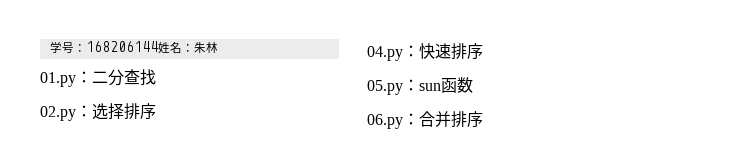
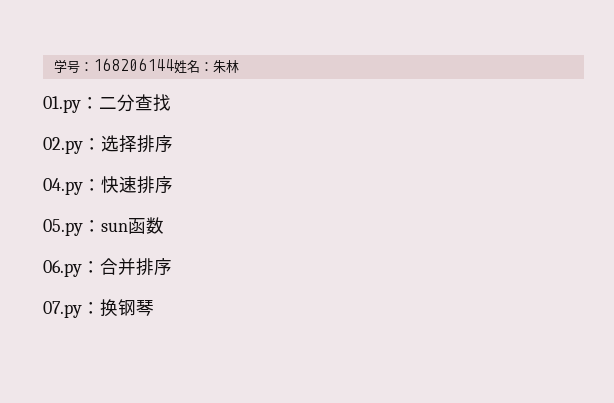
+ 07.py：换钢琴

